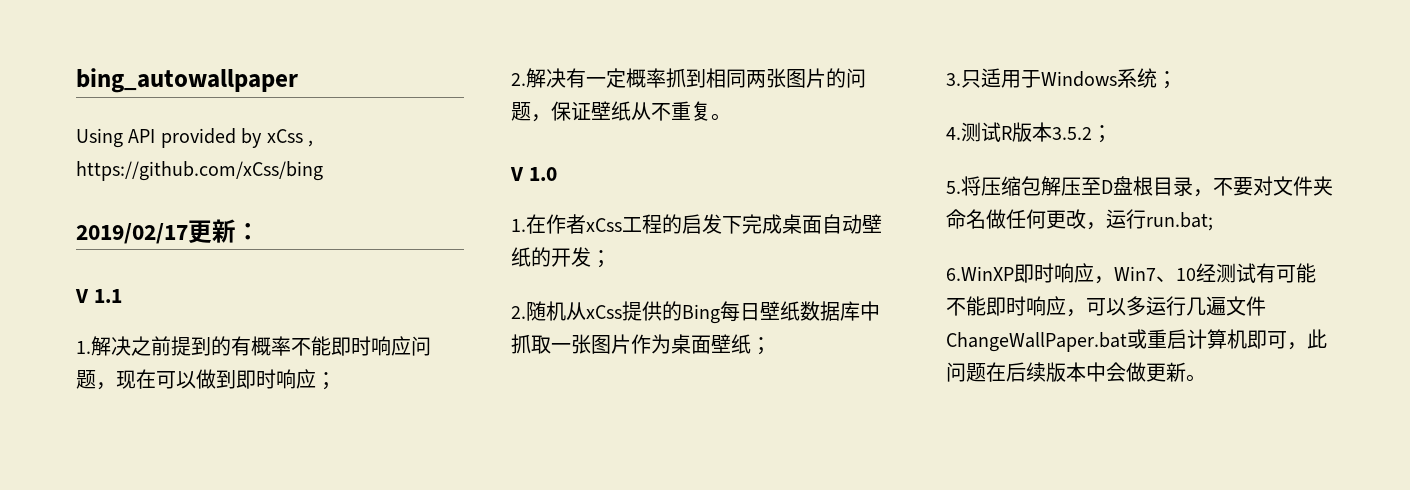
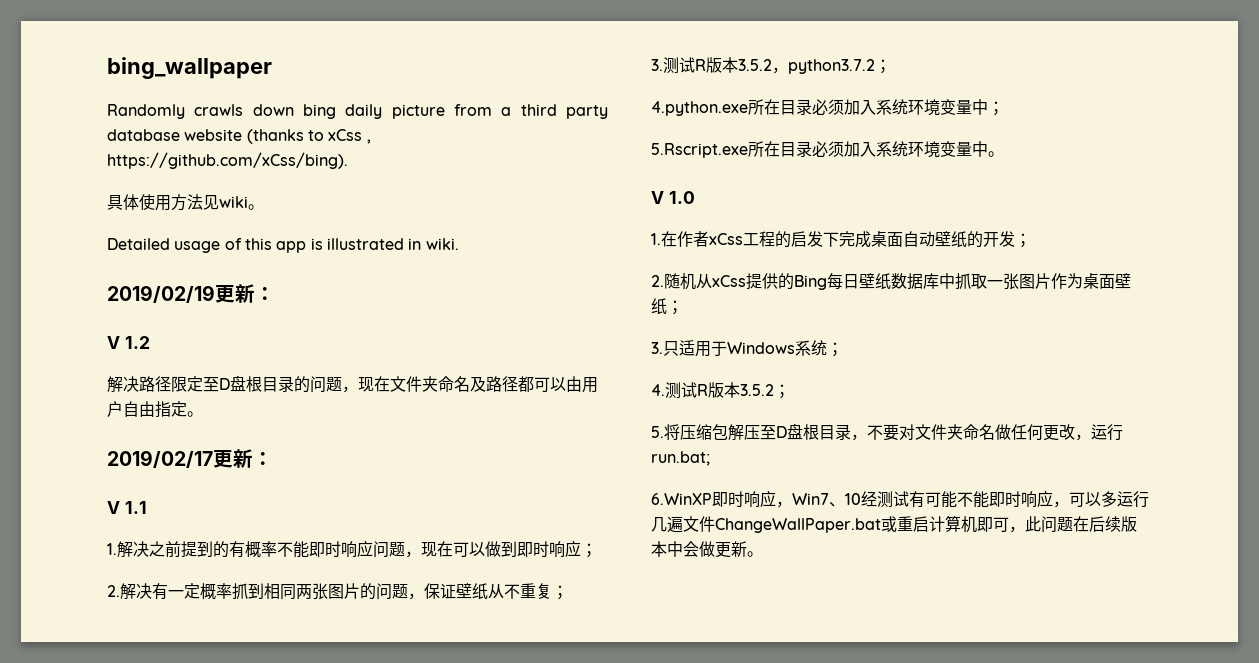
- bing_autowallpaper
- Using API provided by xCss , https://github.com/xCss/bing
+ bing_wallpaper
+ Randomly crawls down bing daily picture from a third party database website (thanks to xCss , https://github.com/xCss/bing).
+ 具体使用方法见wiki。
+ Detailed usage of this app is illustrated in wiki.
+ 2019/02/19更新：
+ V 1.2
+ 解决路径限定至D盘根目录的问题，现在文件夹命名及路径都可以由用户自由指定。
- 2.解决有一定概率抓到相同两张图片的问题，保证壁纸从不重复。
+ 2.解决有一定概率抓到相同两张图片的问题，保证壁纸从不重复；
+ 3.测试R版本3.5.2，python3.7.2；
+ 4.python.exe所在目录必须加入系统环境变量中；
+ 5.Rscript.exe所在目录必须加入系统环境变量中。

